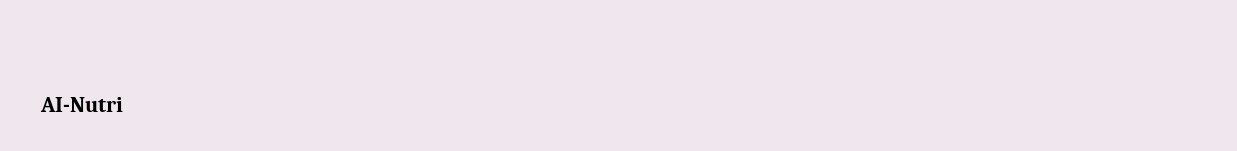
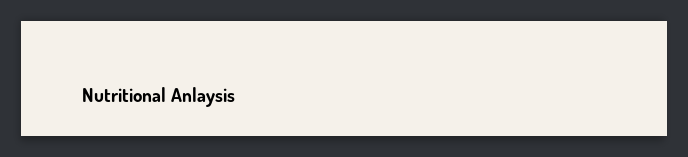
- AI-Nutri
+ Nutritional Anlaysis

